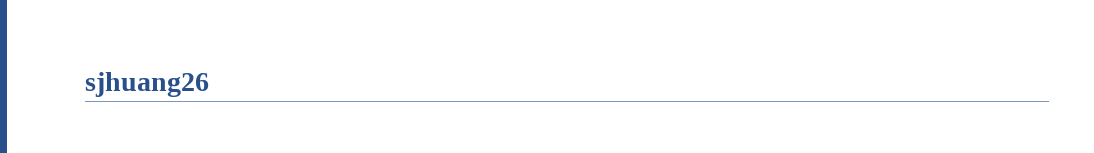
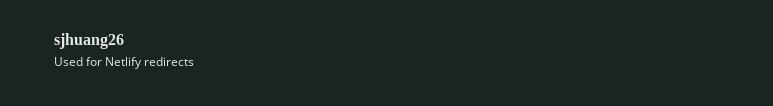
+ Used for Netlify redirects

